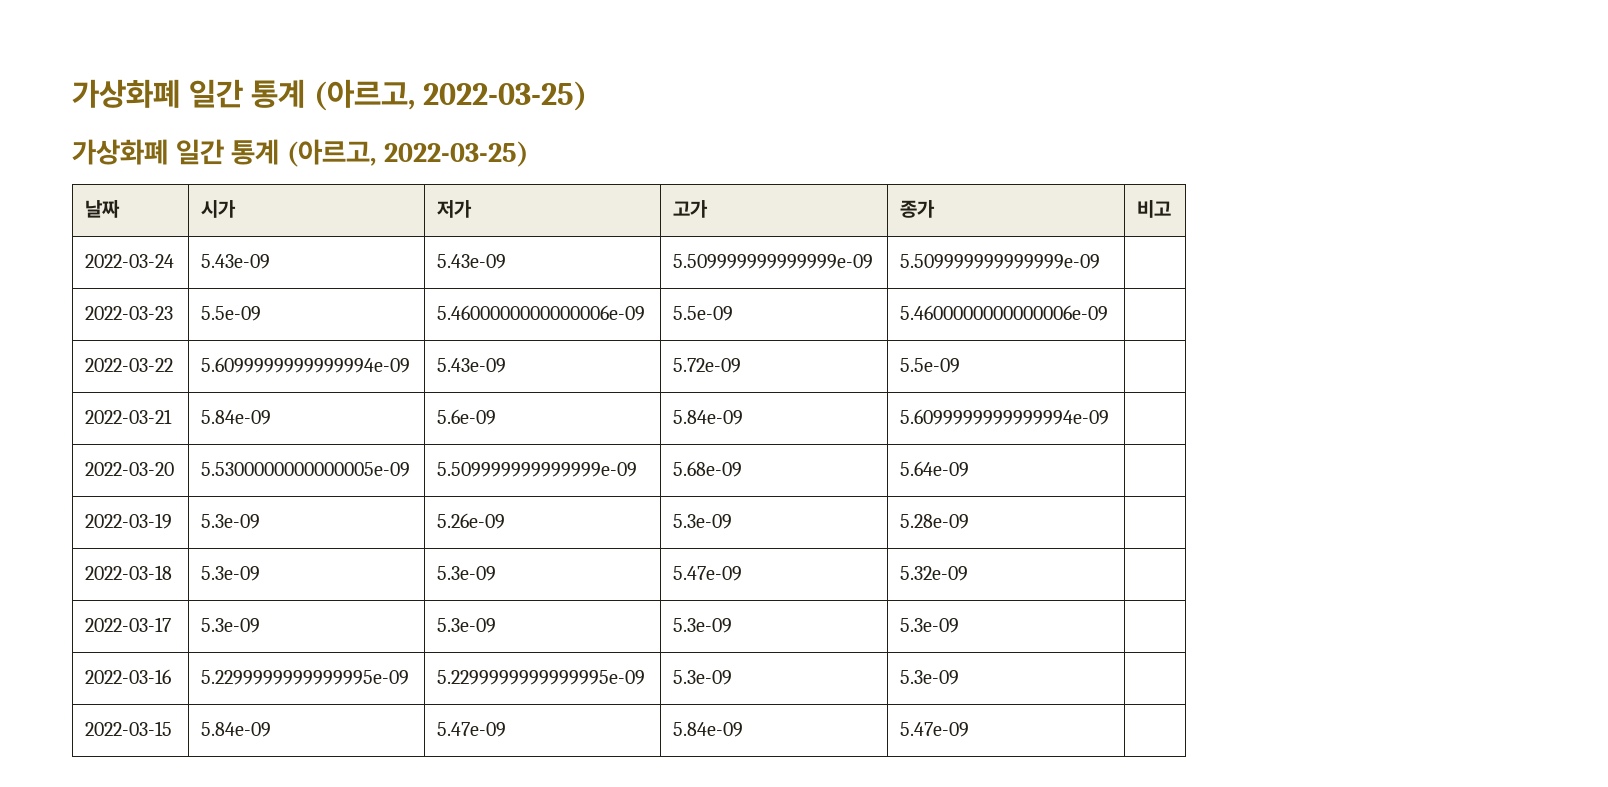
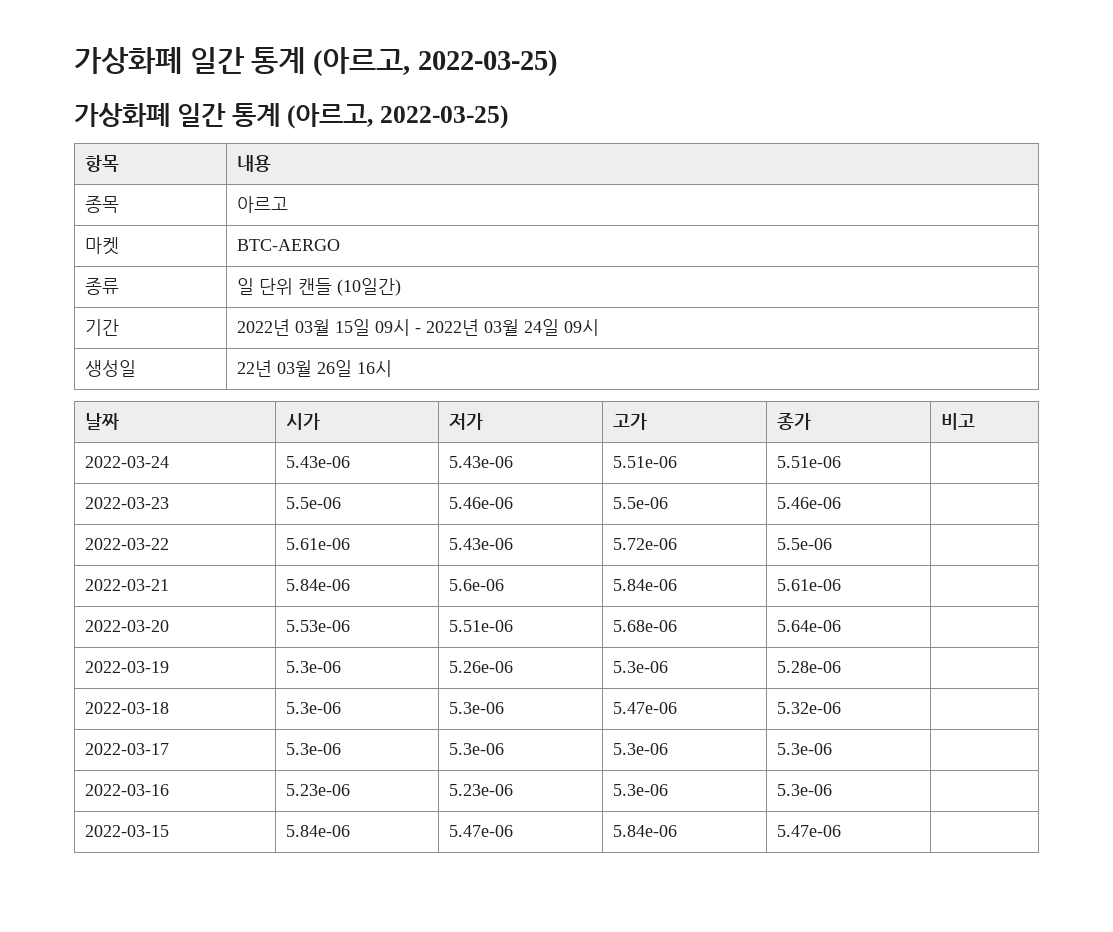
+ 항목 | 내용
+ 종목 | 아르고
+ 마켓 | BTC-AERGO
+ 종류 | 일 단위 캔들 (10일간)
+ 기간 | 2022년 03월 15일 09시 - 2022년 03월 24일 09시
+ 생성일 | 22년 03월 26일 16시
- 2022-03-24 | 5.43e-09 | 5.43e-09 | 5.509999999999999e-09 | 5.509999999999999e-09 |
- 2022-03-23 | 5.5e-09 | 5.4600000000000006e-09 | 5.5e-09 | 5.4600000000000006e-09 |
- 2022-03-22 | 5.6099999999999994e-09 | 5.43e-09 | 5.72e-09 | 5.5e-09 |
- 2022-03-21 | 5.84e-09 | 5.6e-09 | 5.84e-09 | 5.6099999999999994e-09 |
- 2022-03-20 | 5.5300000000000005e-09 | 5.509999999999999e-09 | 5.68e-09 | 5.64e-09 |
- 2022-03-19 | 5.3e-09 | 5.26e-09 | 5.3e-09 | 5.28e-09 |
- 2022-03-18 | 5.3e-09 | 5.3e-09 | 5.47e-09 | 5.32e-09 |
- 2022-03-17 | 5.3e-09 | 5.3e-09 | 5.3e-09 | 5.3e-09 |
- 2022-03-16 | 5.2299999999999995e-09 | 5.2299999999999995e-09 | 5.3e-09 | 5.3e-09 |
- 2022-03-15 | 5.84e-09 | 5.47e-09 | 5.84e-09 | 5.47e-09 |
+ 2022-03-24 | 5.43e-06 | 5.43e-06 | 5.51e-06 | 5.51e-06 |
+ 2022-03-23 | 5.5e-06 | 5.46e-06 | 5.5e-06 | 5.46e-06 |
+ 2022-03-22 | 5.61e-06 | 5.43e-06 | 5.72e-06 | 5.5e-06 |
+ 2022-03-21 | 5.84e-06 | 5.6e-06 | 5.84e-06 | 5.61e-06 |
+ 2022-03-20 | 5.53e-06 | 5.51e-06 | 5.68e-06 | 5.64e-06 |
+ 2022-03-19 | 5.3e-06 | 5.26e-06 | 5.3e-06 | 5.28e-06 |
+ 2022-03-18 | 5.3e-06 | 5.3e-06 | 5.47e-06 | 5.32e-06 |
+ 2022-03-17 | 5.3e-06 | 5.3e-06 | 5.3e-06 | 5.3e-06 |
+ 2022-03-16 | 5.23e-06 | 5.23e-06 | 5.3e-06 | 5.3e-06 |
+ 2022-03-15 | 5.84e-06 | 5.47e-06 | 5.84e-06 | 5.47e-06 |

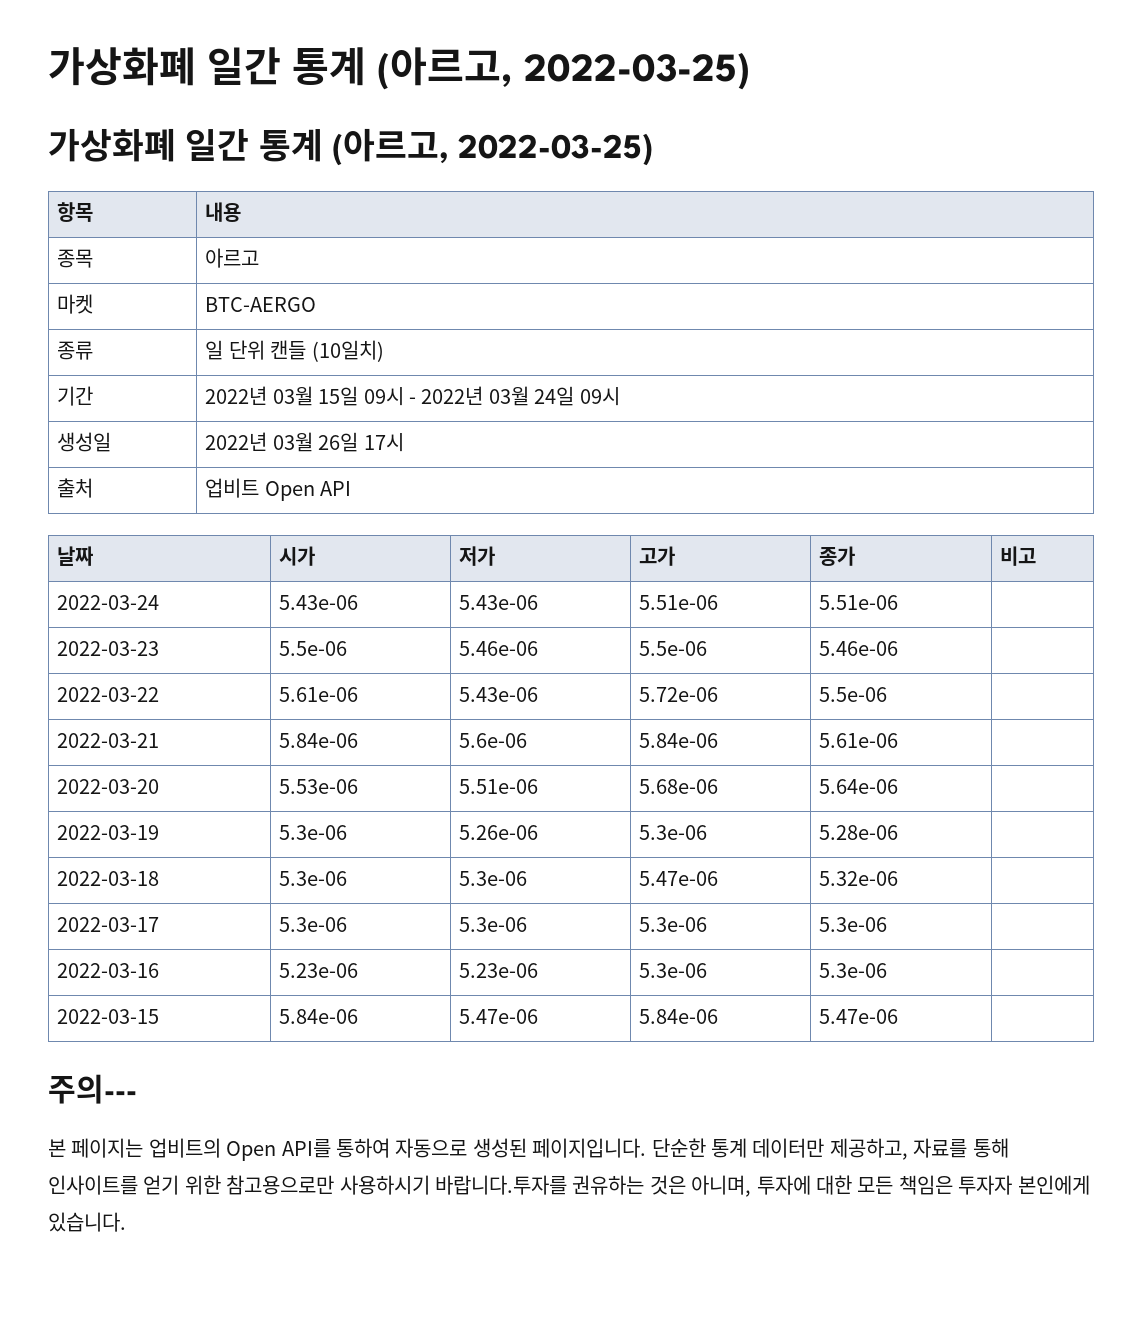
- 종류 | 일 단위 캔들 (10일간)
+ 종류 | 일 단위 캔들 (10일치)
- 생성일 | 22년 03월 26일 16시
+ 생성일 | 2022년 03월 26일 17시
+ 출처 | 업비트 Open API
+ 주의---
+ 본 페이지는 업비트의 Open API를 통하여 자동으로 생성된 페이지입니다. 단순한 통계 데이터만 제공하고, 자료를 통해 인사이트를 얻기 위한 참고용으로만 사용하시기 바랍니다.투자를 권유하는 것은 아니며, 투자에 대한 모든 책임은 투자자 본인에게 있습니다.

